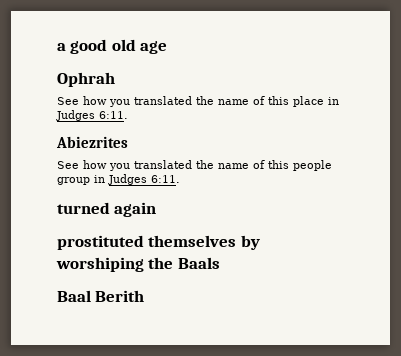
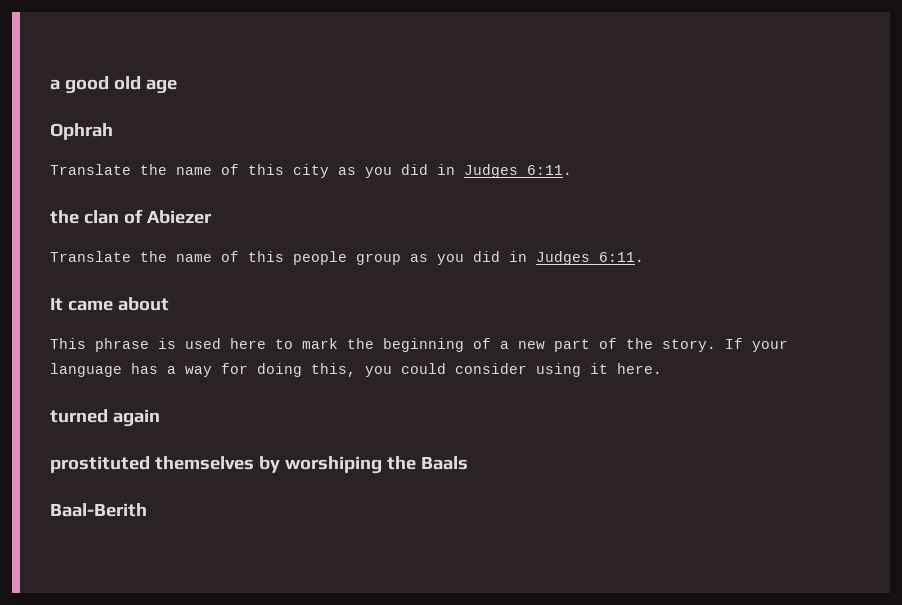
- See how you translated the name of this place in Judges 6:11.
- Abiezrites
- See how you translated the name of this people group in Judges 6:11.
+ Translate the name of this city as you did in Judges 6:11.
+ the clan of Abiezer
+ Translate the name of this people group as you did in Judges 6:11.
+ It came about
+ This phrase is used here to mark the beginning of a new part of the story. If your language has a way for doing this, you could consider using it here.
- Baal Berith
+ Baal-Berith

